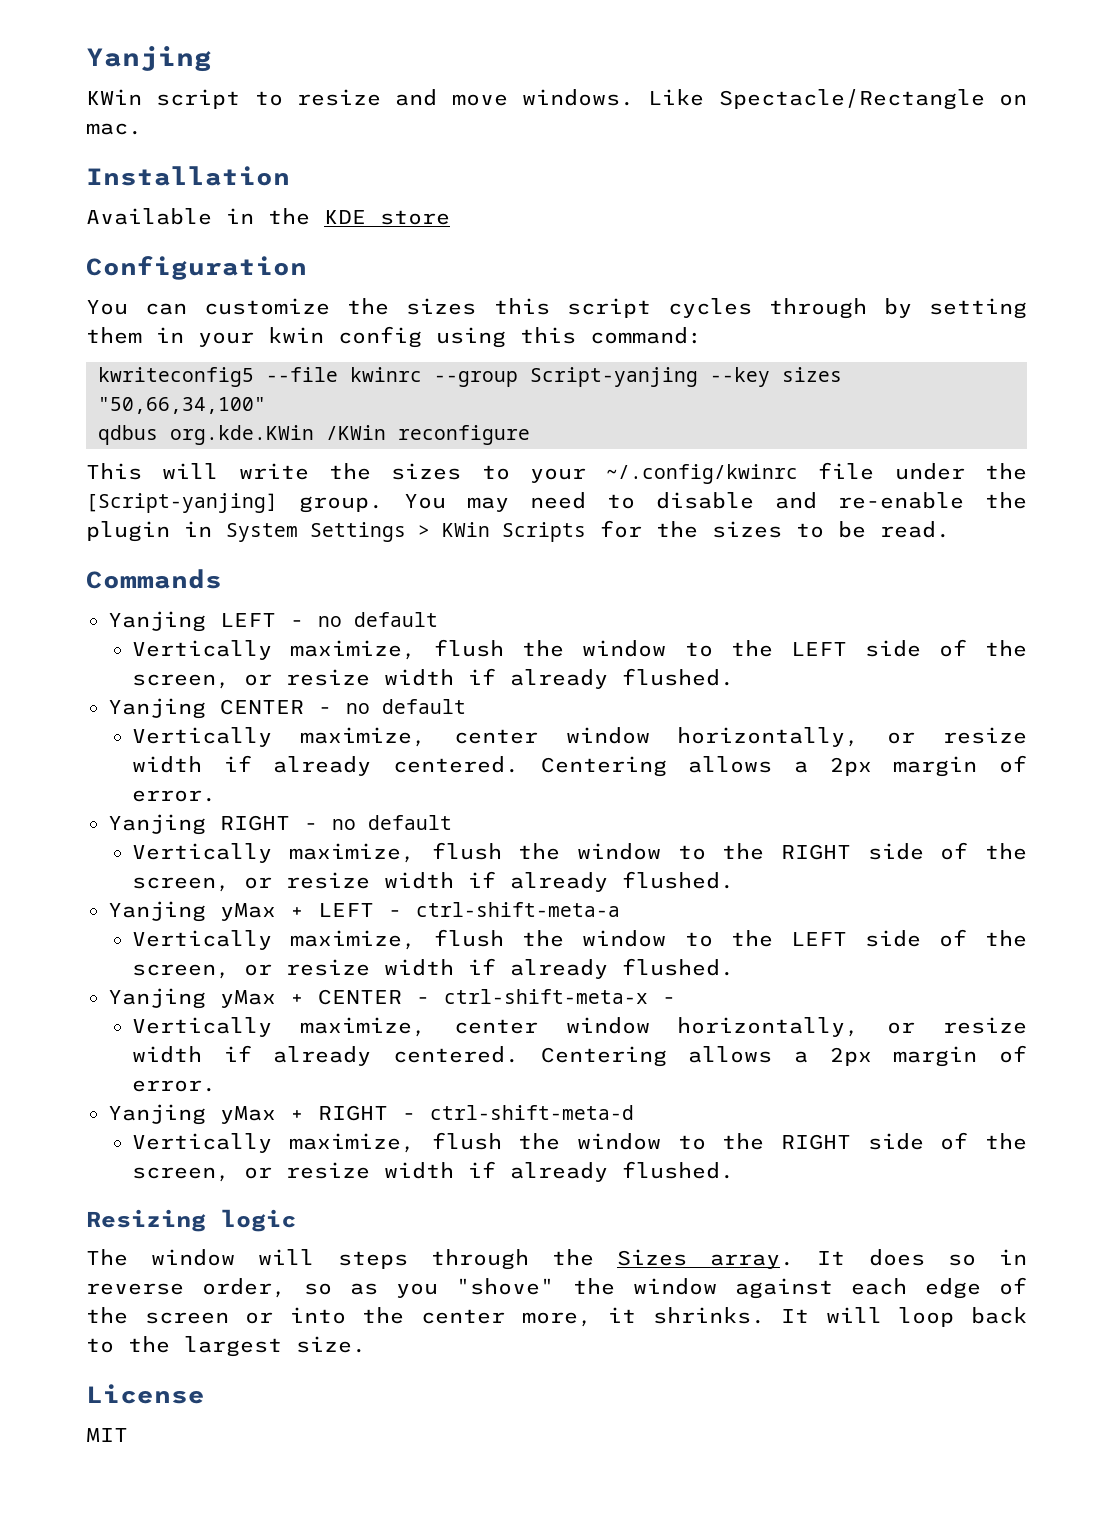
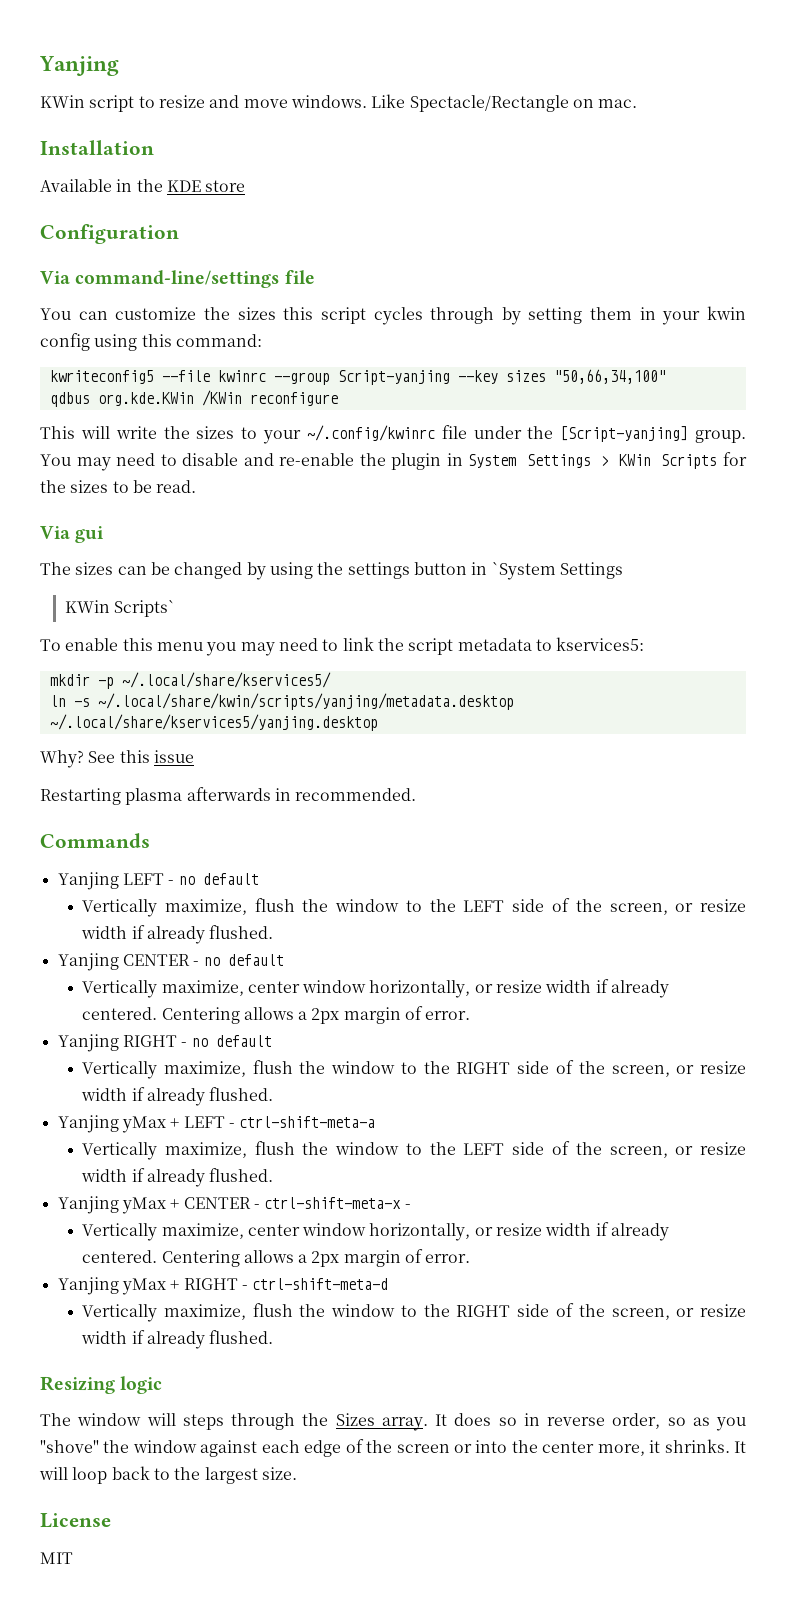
+ Via command-line/settings file
+ Via gui
+ The sizes can be changed by using the settings button in `System Settings
+ KWin Scripts`
+ To enable this menu you may need to link the script metadata to kservices5:
+ mkdir -p ~/.local/share/kservices5/
+ ln -s ~/.local/share/kwin/scripts/yanjing/metadata.desktop ~/.local/share/kservices5/yanjing.desktop
+ Why? See this issue
+ Restarting plasma afterwards in recommended.

